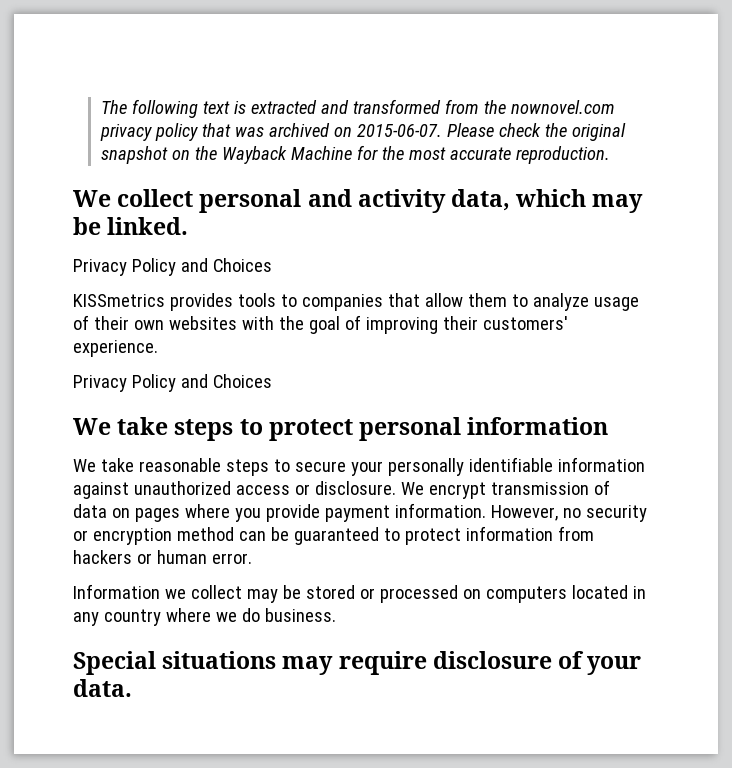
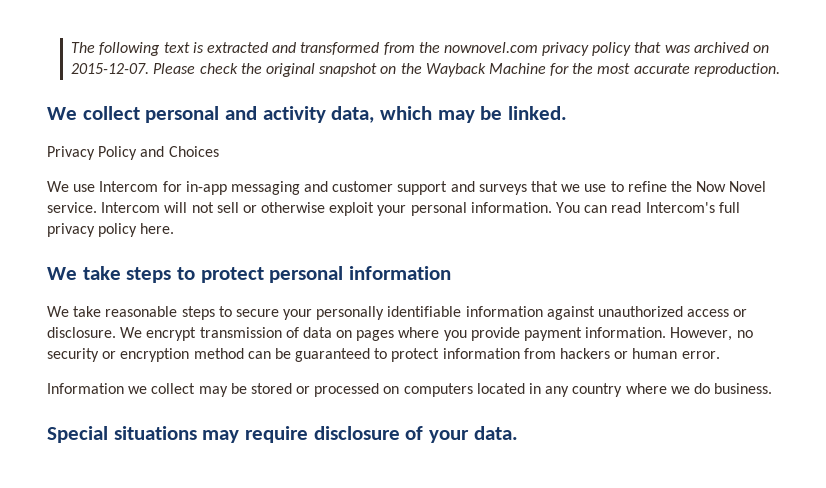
- The following text is extracted and transformed from the nownovel.com privacy policy that was archived on 2015-06-07.
+ The following text is extracted and transformed from the nownovel.com privacy policy that was archived on 2015-12-07.
- KISSmetrics provides tools to companies that allow them to analyze usage of their own websites with the goal of improving their customers' experience.
- Privacy Policy and Choices
+ We use Intercom for in-app messaging and customer support and surveys that we use to refine the Now Novel service. Intercom will not sell or otherwise exploit your personal information. You can read Intercom's full privacy policy here.

